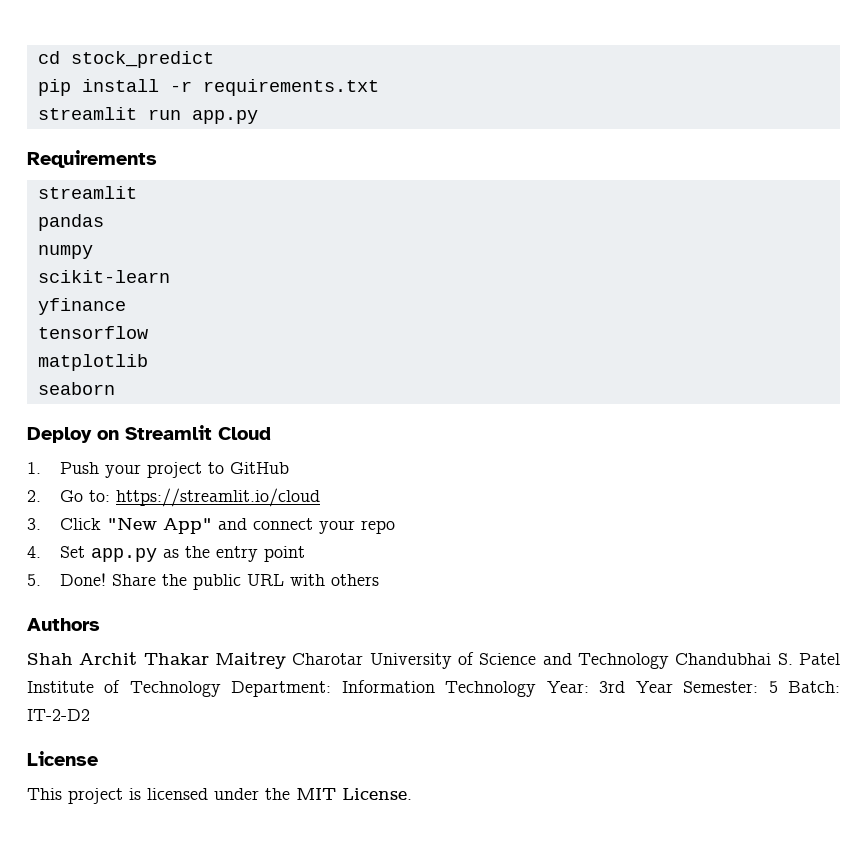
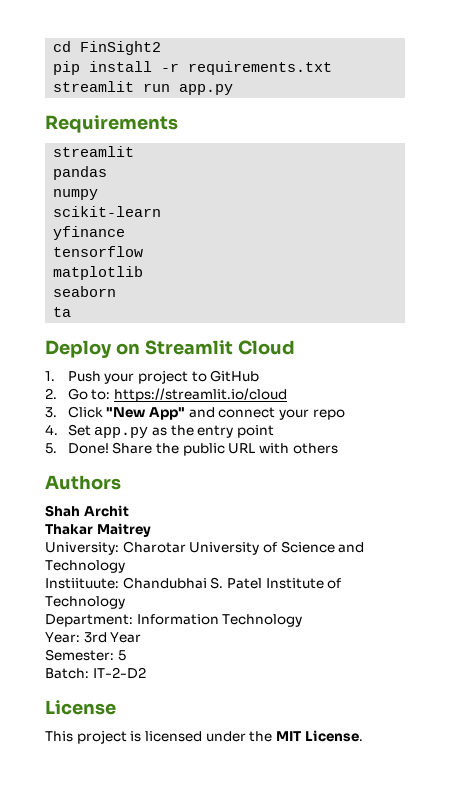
- cd stock_predict
+ cd FinSight2
+ ta
- Shah Archit Thakar Maitrey Charotar University of Science and Technology Chandubhai S. Patel Institute of Technology Department: Information Technology Year: 3rd Year Semester: 5 Batch: IT-2-D2
+ Shah Archit
+ Thakar Maitrey
+ University: Charotar University of Science and Technology
+ Instiituute: Chandubhai S. Patel Institute of Technology
+ Department: Information Technology
+ Year: 3rd Year
+ Semester: 5
+ Batch: IT-2-D2

